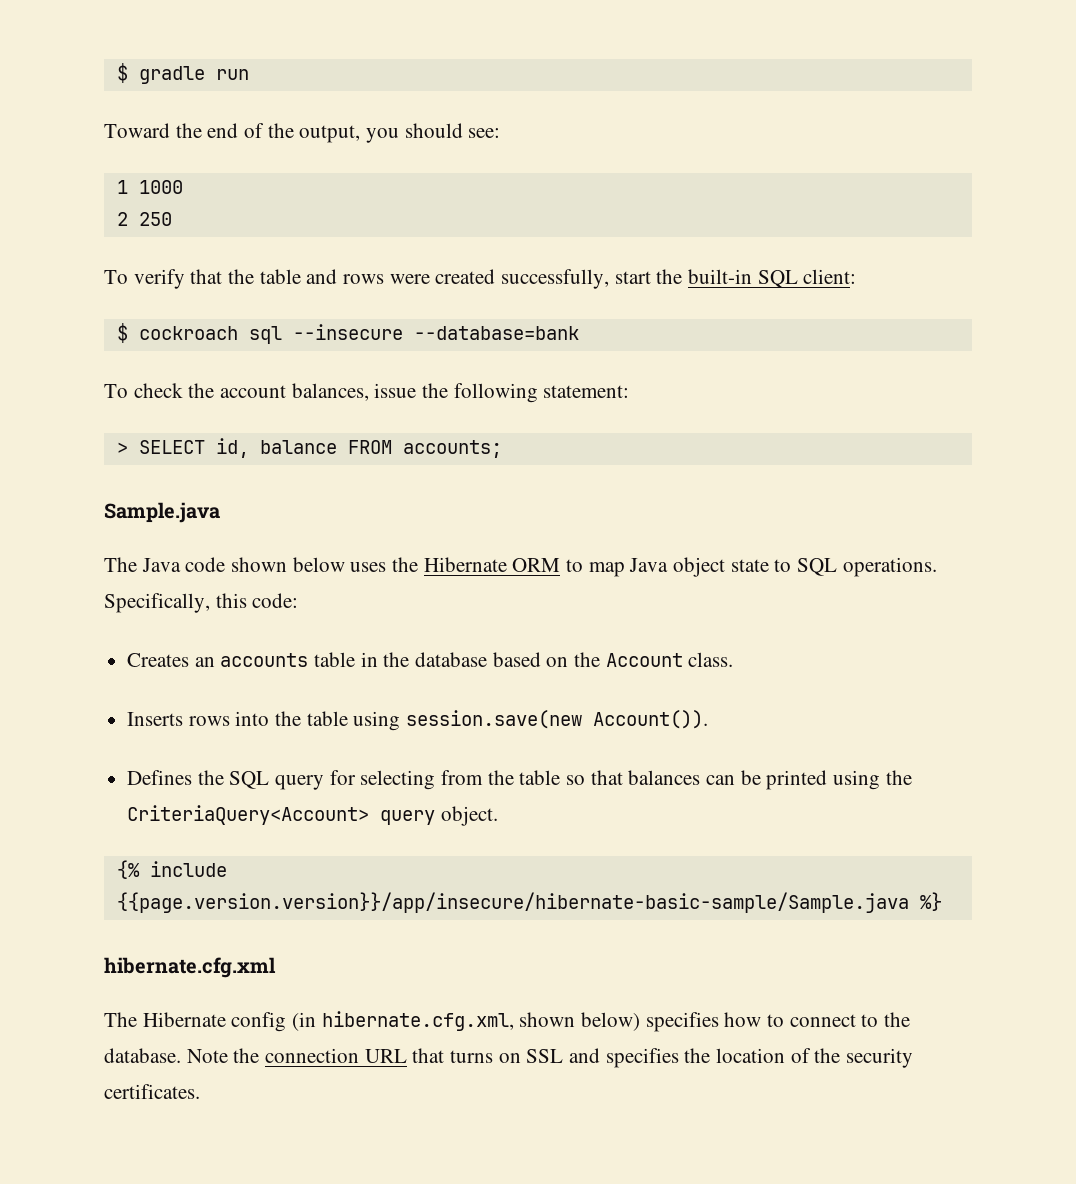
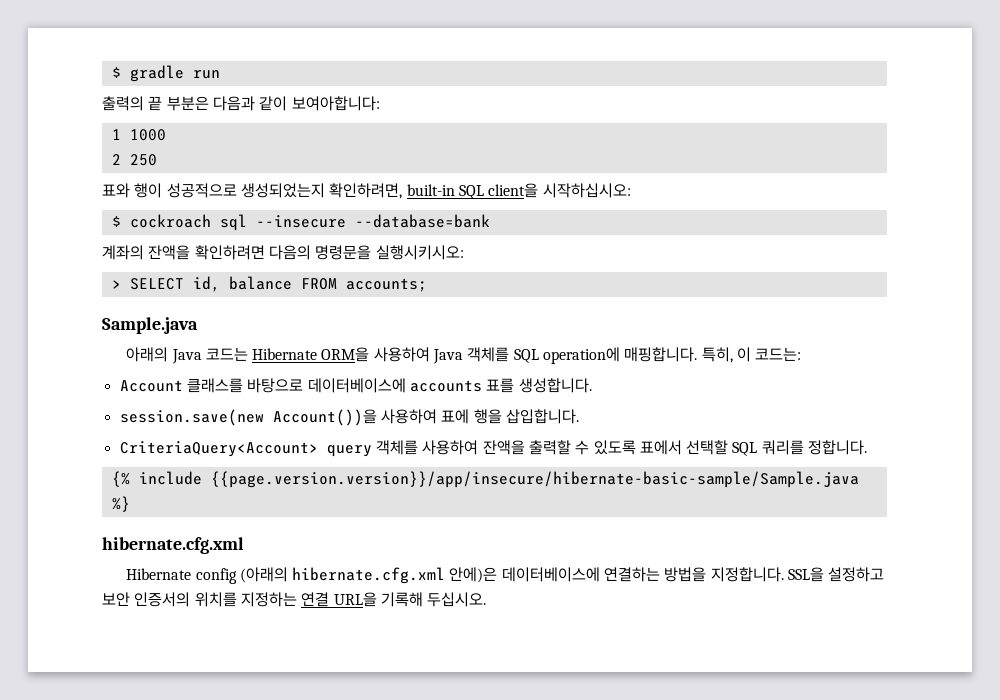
- Toward the end of the output, you should see:
+ 출력의 끝 부분은 다음과 같이 보여아합니다:
  1 1000
  2 250
- To verify that the table and rows were created successfully, start the built-in SQL client:
+ 표와 행이 성공적으로 생성되었는지 확인하려면, built-in SQL client을 시작하십시오:
- To check the account balances, issue the following statement:
+ 계좌의 잔액을 확인하려면 다음의 명령문을 실행시키시오:
- The Java code shown below uses the Hibernate ORM to map Java object state to SQL operations. Specifically, this code:
- Creates an accounts table in the database based on the Account class.
- Inserts rows into the table using session.save(new Account()).
- Defines the SQL query for selecting from the table so that balances can be printed using the CriteriaQuery<Account> query object.
+ 아래의 Java 코드는 Hibernate ORM을 사용하여 Java 객체를 SQL operation에 매핑합니다. 특히, 이 코드는:
+ Account 클래스를 바탕으로 데이터베이스에 accounts 표를 생성합니다.
+ session.save(new Account())을 사용하여 표에 행을 삽입합니다.
+ CriteriaQuery<Account> query 객체를 사용하여 잔액을 출력할 수 있도록 표에서 선택할 SQL 쿼리를 정합니다.
- The Hibernate config (in hibernate.cfg.xml, shown below) specifies how to connect to the database. Note the connection URL that turns on SSL and specifies the location of the security certificates.
+ Hibernate config (아래의 hibernate.cfg.xml 안에)은 데이터베이스에 연결하는 방법을 지정합니다. SSL을 설정하고 보안 인증서의 위치를 지정하는 연결 URL을 기록해 두십시오.

